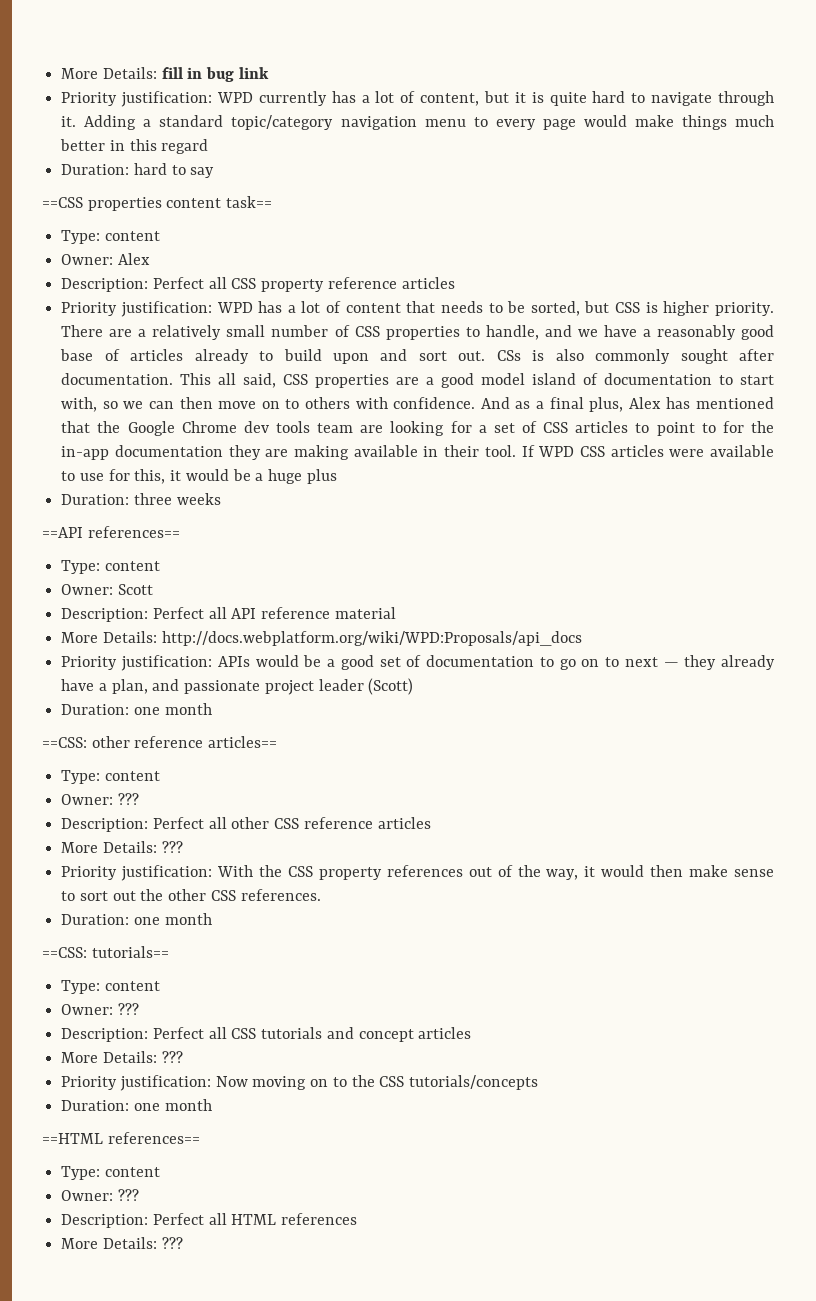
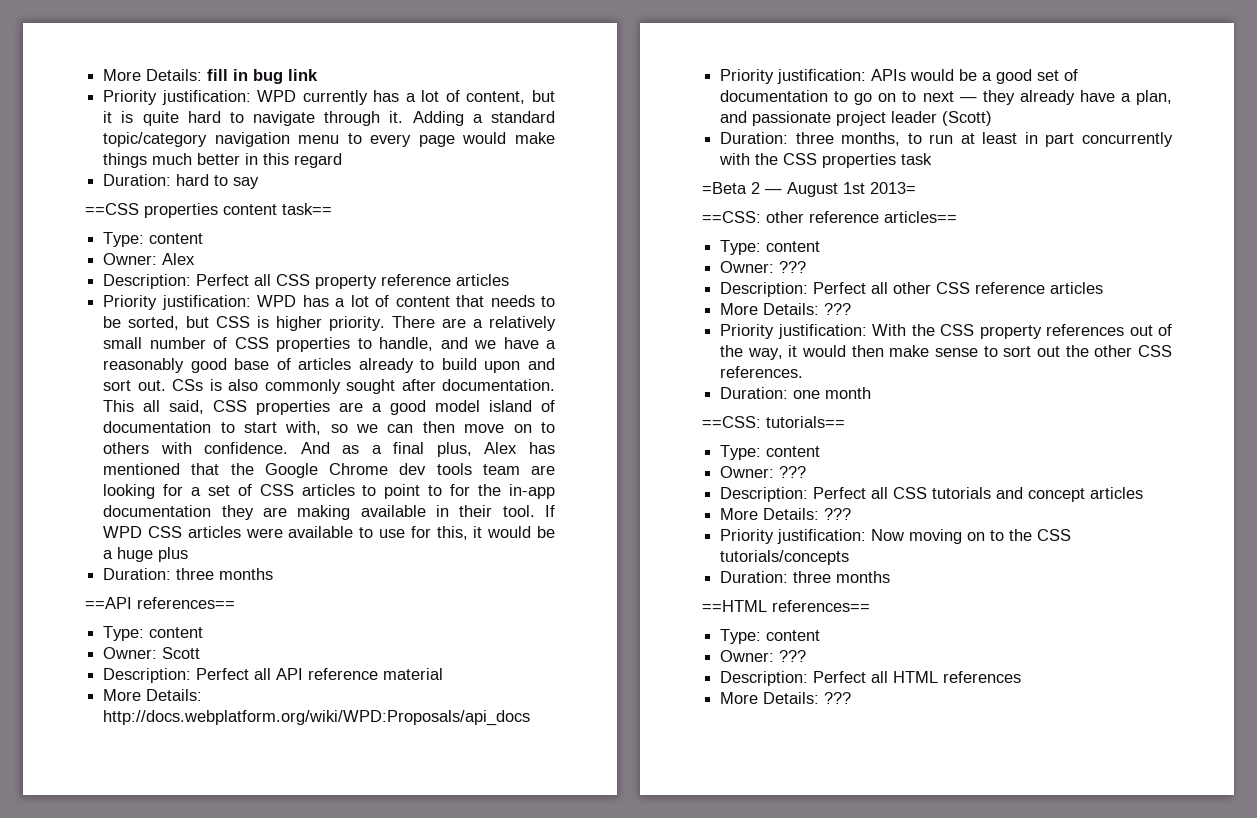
  If WPD CSS articles were available to use for this, it would be a huge plus
- Duration: three weeks
+ Duration: three months
  Priority justification: APIs would be a good set of documentation to go on to next — they already have a plan, and passionate project leader (Scott)
- Duration: one month
+ Duration: three months, to run at least in part concurrently with the CSS properties task
+ =Beta 2 — August 1st 2013=
  Priority justification: Now moving on to the CSS tutorials/concepts
- Duration: one month
+ Duration: three months

